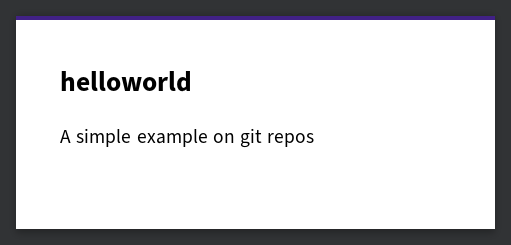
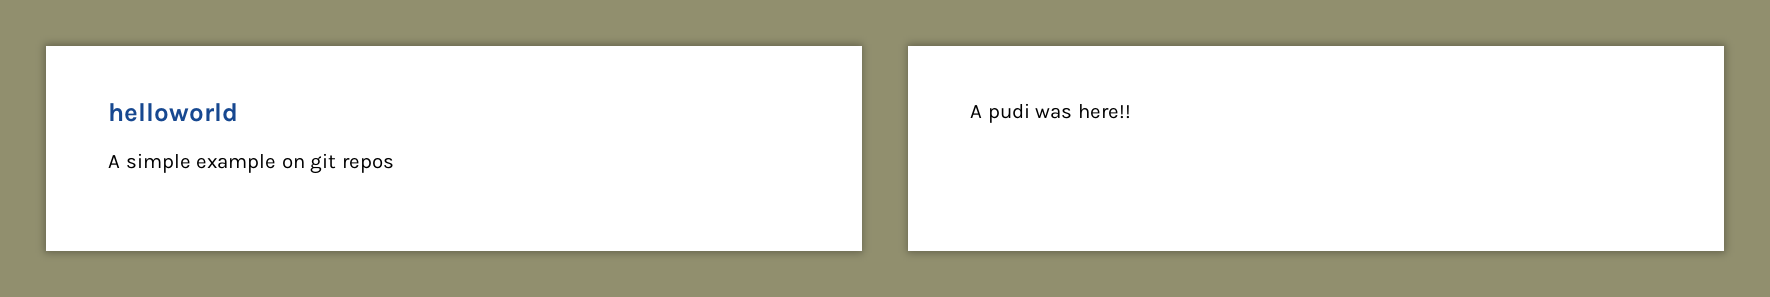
+ A pudi was here!!

